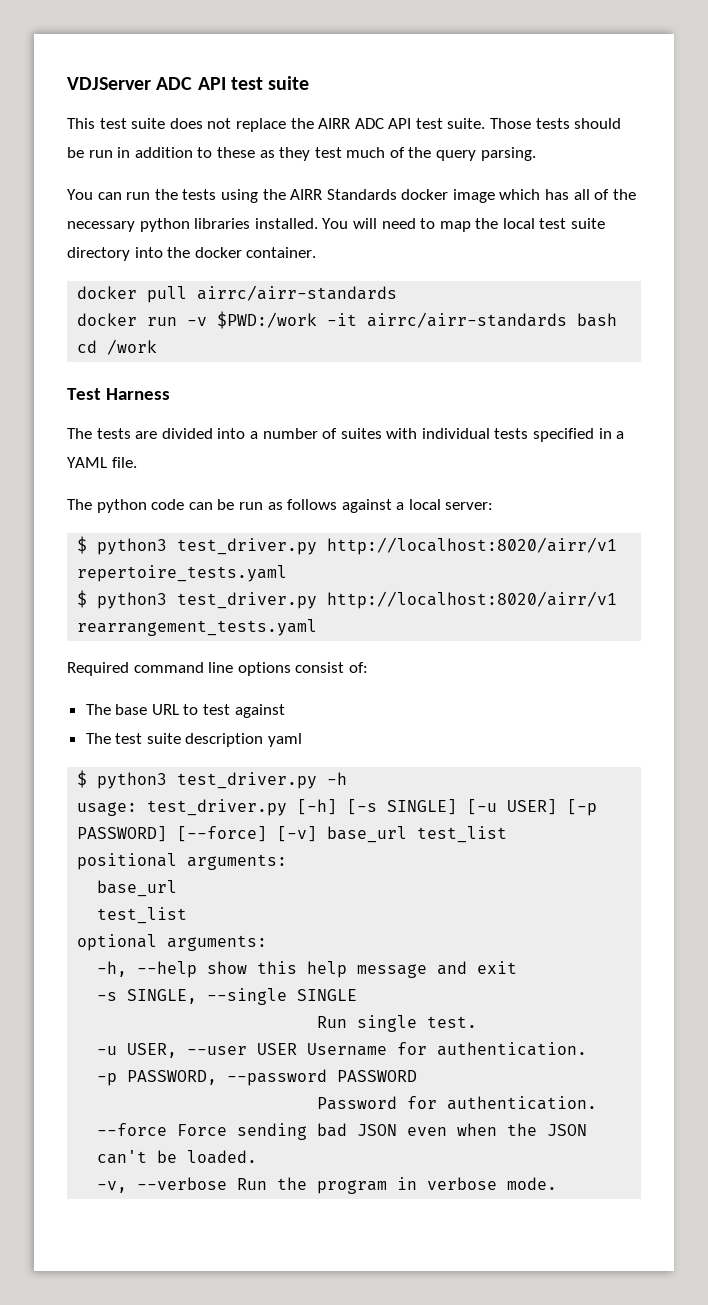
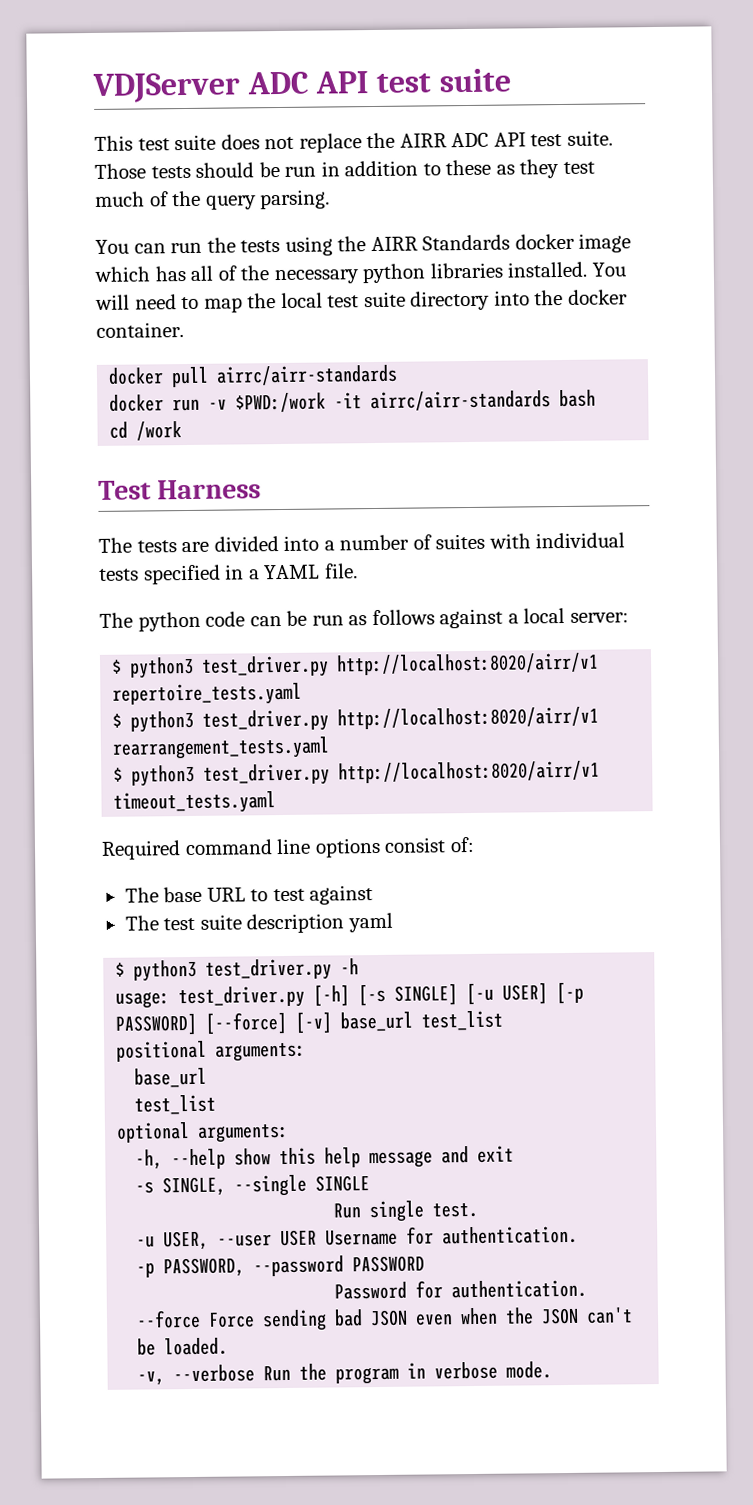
+ $ python3 test_driver.py http://localhost:8020/airr/v1 timeout_tests.yaml

